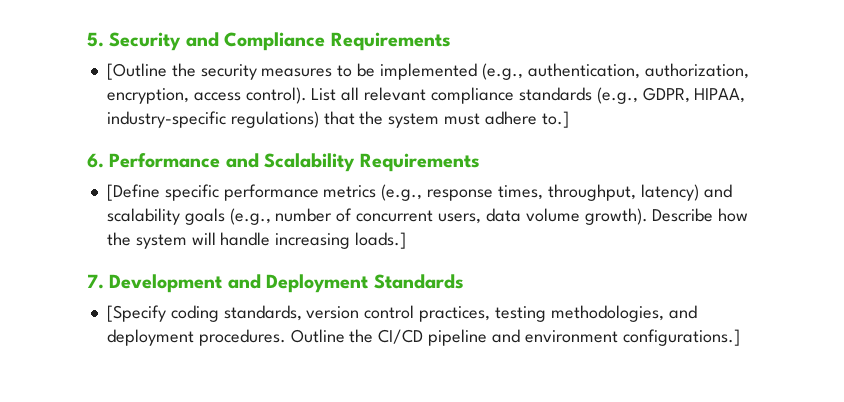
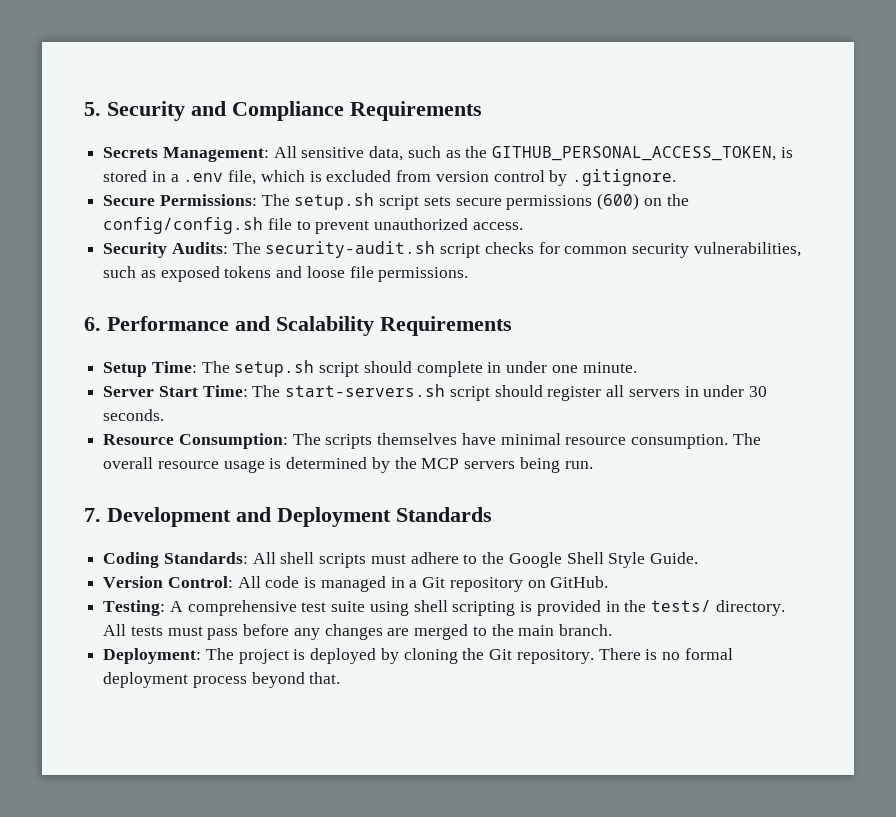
- [Outline the security measures to be implemented (e.g., authentication, authorization, encryption, access control). List all relevant compliance standards (e.g., GDPR, HIPAA, industry-specific regulations) that the system must adhere to.]
+ Secrets Management: All sensitive data, such as the GITHUB_PERSONAL_ACCESS_TOKEN, is stored in a .env file, which is excluded from version control by .gitignore.
+ Secure Permissions: The setup.sh script sets secure permissions (600) on the config/config.sh file to prevent unauthorized access.
+ Security Audits: The security-audit.sh script checks for common security vulnerabilities, such as exposed tokens and loose file permissions.
- [Define specific performance metrics (e.g., response times, throughput, latency) and scalability goals (e.g., number of concurrent users, data volume growth). Describe how the system will handle increasing loads.]
+ Setup Time: The setup.sh script should complete in under one minute.
+ Server Start Time: The start-servers.sh script should register all servers in under 30 seconds.
+ Resource Consumption: The scripts themselves have minimal resource consumption. The overall resource usage is determined by the MCP servers being run.
- [Specify coding standards, version control practices, testing methodologies, and deployment procedures. Outline the CI/CD pipeline and environment configurations.]
+ Coding Standards: All shell scripts must adhere to the Google Shell Style Guide.
+ Version Control: All code is managed in a Git repository on GitHub.
+ Testing: A comprehensive test suite using shell scripting is provided in the tests/ directory. All tests must pass before any changes are merged to the main branch.
+ Deployment: The project is deployed by cloning the Git repository. There is no formal deployment process beyond that.

